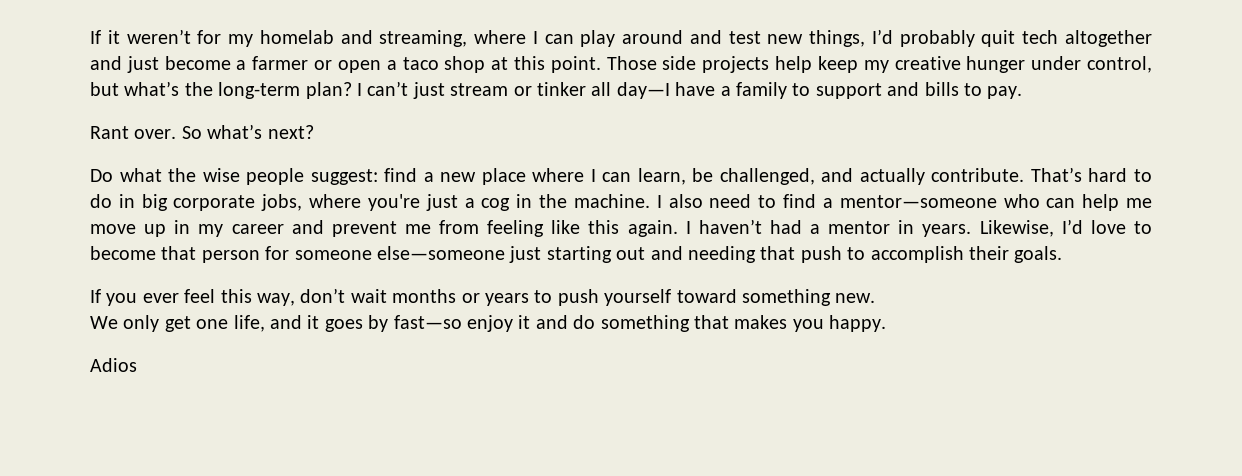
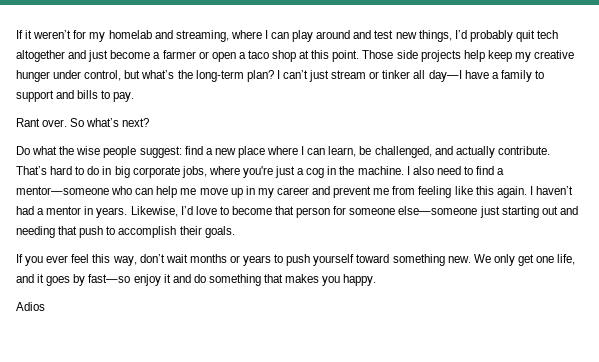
- If you ever feel this way, don’t wait months or years to push yourself toward something new.
- We only get one life, and it goes by fast—so enjoy it and do something that makes you happy.
+ If you ever feel this way, don’t wait months or years to push yourself toward something new. We only get one life, and it goes by fast—so enjoy it and do something that makes you happy.

